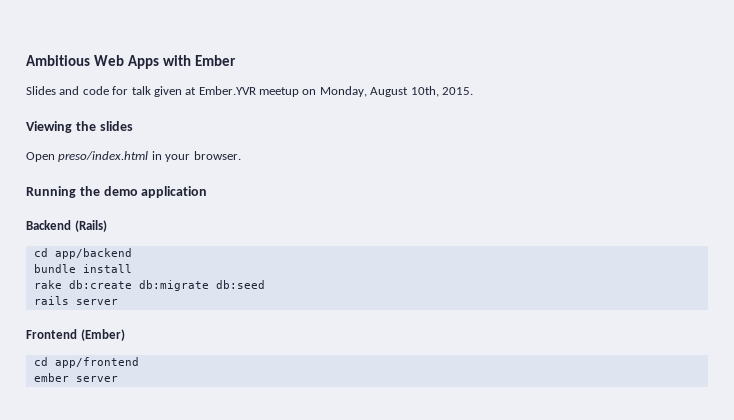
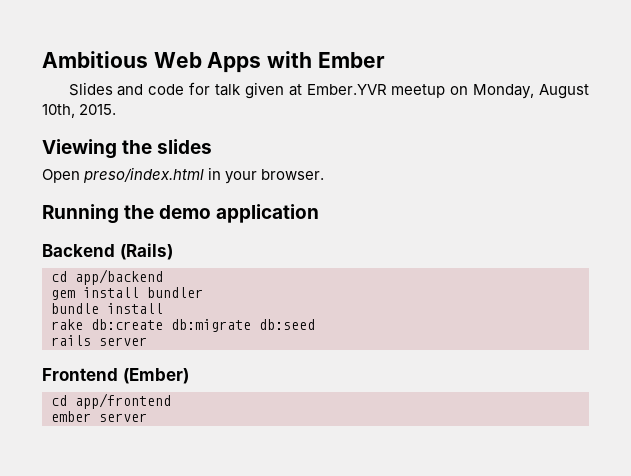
+ gem install bundler

